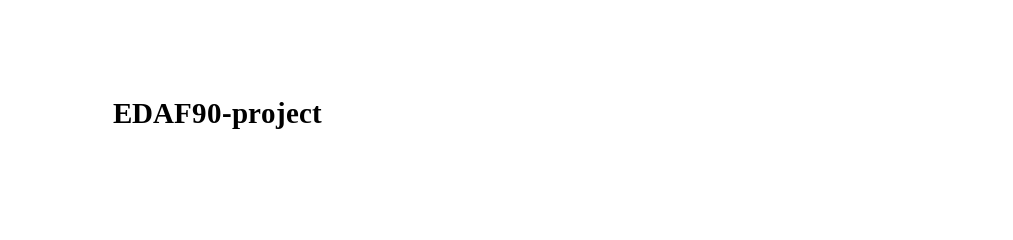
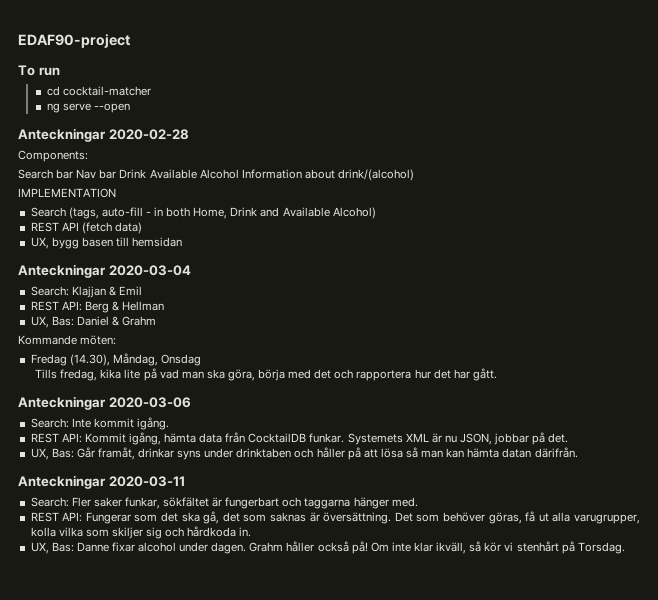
+ To run
+ cd cocktail-matcher
+ ng serve --open
+ Anteckningar 2020-02-28
+ Components:
+ Search bar Nav bar Drink Available Alcohol Information about drink/(alcohol)
+ IMPLEMENTATION
+ Search (tags, auto-fill - in both Home, Drink and Available Alcohol)
+ REST API (fetch data)
+ UX, bygg basen till hemsidan
+ Anteckningar 2020-03-04
+ Search: Klajjan & Emil
+ REST API: Berg & Hellman
+ UX, Bas: Daniel & Grahm
+ Kommande möten:
+ Fredag (14.30), Måndag, Onsdag
+ Tills fredag, kika lite på vad man ska göra, börja med det och rapportera hur det har gått.
+ Anteckningar 2020-03-06
+ Search: Inte kommit igång.
+ REST API: Kommit igång, hämta data från CocktailDB funkar. Systemets XML är nu JSON, jobbar på det.
+ UX, Bas: Går framåt, drinkar syns under drinktaben och håller på att lösa så man kan hämta datan därifrån.
+ Anteckningar 2020-03-11
+ Search: Fler saker funkar, sökfältet är fungerbart och taggarna hänger med.
+ REST API: Fungerar som det ska gå, det som saknas är översättning. Det som behöver göras, få ut alla varugrupper, kolla vilka som skiljer sig och hårdkoda in.
+ UX, Bas: Danne fixar alcohol under dagen. Grahm håller också på! Om inte klar ikväll, så kör vi stenhårt på Torsdag.

